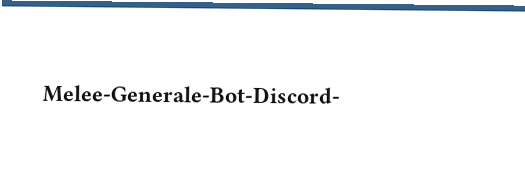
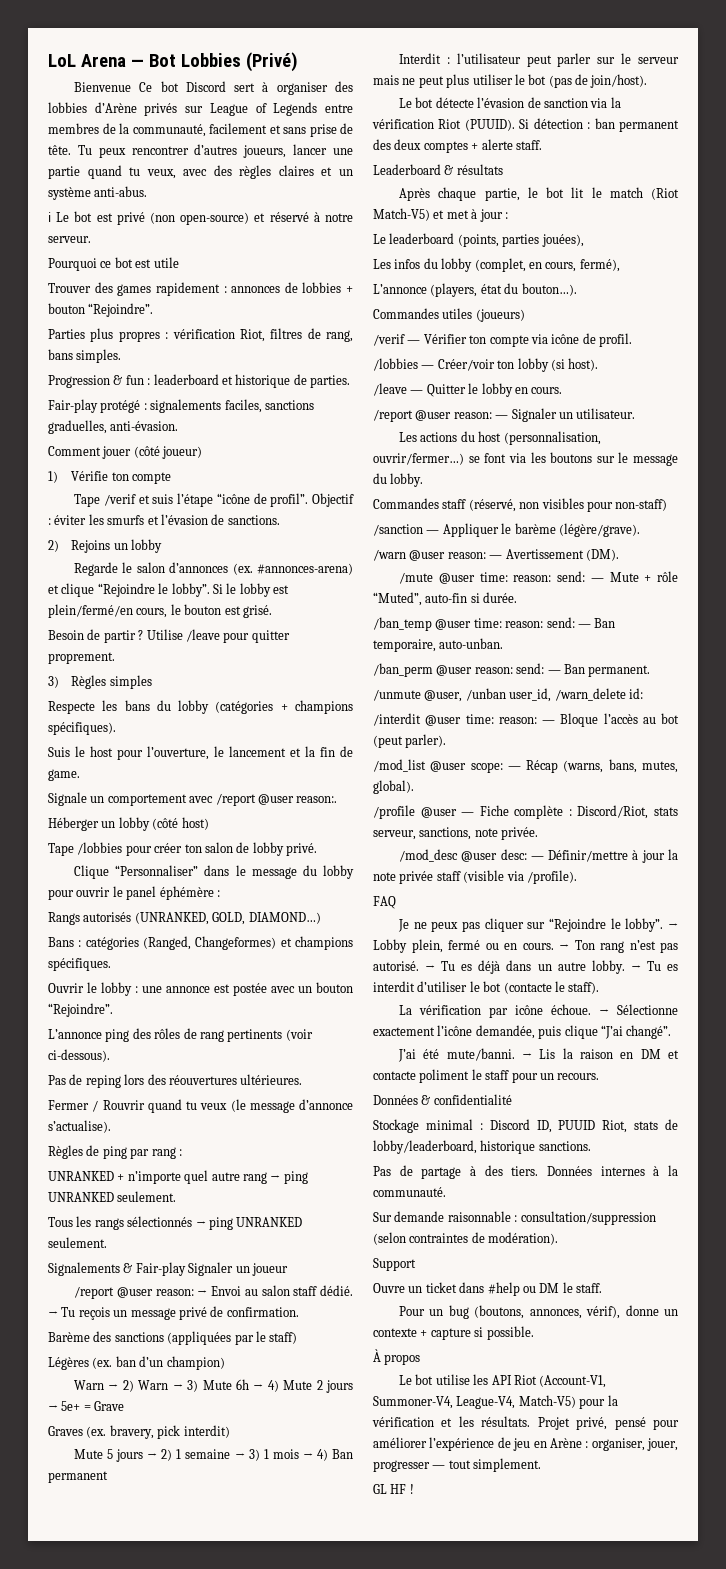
- Melee-Generale-Bot-Discord-
+ LoL Arena — Bot Lobbies (Privé)
+ Bienvenue Ce bot Discord sert à organiser des lobbies d’Arène privés sur League of Legends entre membres de la communauté, facilement et sans prise de tête. Tu peux rencontrer d’autres joueurs, lancer une partie quand tu veux, avec des règles claires et un système anti-abus.
+ ℹ Le bot est privé (non open-source) et réservé à notre serveur.
+ Pourquoi ce bot est utile
+ Trouver des games rapidement : annonces de lobbies + bouton “Rejoindre”.
+ Parties plus propres : vérification Riot, filtres de rang, bans simples.
+ Progression & fun : leaderboard et historique de parties.
+ Fair-play protégé : signalements faciles, sanctions graduelles, anti-évasion.
+ Comment jouer (côté joueur)
+ 1) Vérifie ton compte
+ Tape /verif et suis l’étape “icône de profil”. Objectif : éviter les smurfs et l’évasion de sanctions.
+ 2) Rejoins un lobby
+ Regarde le salon d’annonces (ex. #annonces-arena) et clique “Rejoindre le lobby”. Si le lobby est plein/fermé/en cours, le bouton est grisé.
+ Besoin de partir ? Utilise /leave pour quitter proprement.
+ 3) Règles simples
+ Respecte les bans du lobby (catégories + champions spécifiques).
+ Suis le host pour l’ouverture, le lancement et la fin de game.
+ Signale un comportement avec /report @user reason:.
+ Héberger un lobby (côté host)
+ Tape /lobbies pour créer ton salon de lobby privé.
+ Clique “Personnaliser” dans le message du lobby pour ouvrir le panel éphémère :
+ Rangs autorisés (UNRANKED, GOLD, DIAMOND…)
+ Bans : catégories (Ranged, Changeformes) et champions spécifiques.
+ Ouvrir le lobby : une annonce est postée avec un bouton “Rejoindre”.
+ L’annonce ping des rôles de rang pertinents (voir ci-dessous).
+ Pas de reping lors des réouvertures ultérieures.
+ Fermer / Rouvrir quand tu veux (le message d’annonce s’actualise).
+ Règles de ping par rang :
+ UNRANKED + n’importe quel autre rang → ping UNRANKED seulement.
+ Tous les rangs sélectionnés → ping UNRANKED seulement.
+ Signalements & Fair-play Signaler un joueur
+ /report @user reason: → Envoi au salon staff dédié. → Tu reçois un message privé de confirmation.
+ Barème des sanctions (appliquées par le staff)
+ Légères (ex. ban d’un champion)
+ Warn → 2) Warn → 3) Mute 6h → 4) Mute 2 jours → 5e+ = Grave
+ Graves (ex. bravery, pick interdit)
+ Mute 5 jours → 2) 1 semaine → 3) 1 mois → 4) Ban permanent
+ Interdit : l’utilisateur peut parler sur le serveur mais ne peut plus utiliser le bot (pas de join/host).
+ Le bot détecte l’évasion de sanction via la vérification Riot (PUUID). Si détection : ban permanent des deux comptes + alerte staff.
+ Leaderboard & résultats
+ Après chaque partie, le bot lit le match (Riot Match-V5) et met à jour :
+ Le leaderboard (points, parties jouées),
+ Les infos du lobby (complet, en cours, fermé),
+ L’annonce (players, état du bouton…).
+ Commandes utiles (joueurs)
+ /verif — Vérifier ton compte via icône de profil.
+ /lobbies — Créer/voir ton lobby (si host).
+ /leave — Quitter le lobby en cours.
+ /report @user reason: — Signaler un utilisateur.
+ Les actions du host (personnalisation, ouvrir/fermer…) se font via les boutons sur le message du lobby.
+ Commandes staff (réservé, non visibles pour non-staff)
+ /sanction — Appliquer le barème (légère/grave).
+ /warn @user reason: — Avertissement (DM).
+ /mute @user time: reason: send: — Mute + rôle “Muted”, auto-fin si durée.
+ /ban_temp @user time: reason: send: — Ban temporaire, auto-unban.
+ /ban_perm @user reason: send: — Ban permanent.
+ /unmute @user, /unban user_id, /warn_delete id:
+ /interdit @user time: reason: — Bloque l’accès au bot (peut parler).
+ /mod_list @user scope: — Récap (warns, bans, mutes, global).
+ /profile @user — Fiche complète : Discord/Riot, stats serveur, sanctions, note privée.
+ /mod_desc @user desc: — Définir/mettre à jour la note privée staff (visible via /profile).
+ FAQ
+ Je ne peux pas cliquer sur “Rejoindre le lobby”. → Lobby plein, fermé ou en cours. → Ton rang n’est pas autorisé. → Tu es déjà dans un autre lobby. → Tu es interdit d’utiliser le bot (contacte le staff).
+ La vérification par icône échoue. → Sélectionne exactement l’icône demandée, puis clique “J’ai changé”.
+ J’ai été mute/banni. → Lis la raison en DM et contacte poliment le staff pour un recours.
+ Données & confidentialité
+ Stockage minimal : Discord ID, PUUID Riot, stats de lobby/leaderboard, historique sanctions.
+ Pas de partage à des tiers. Données internes à la communauté.
+ Sur demande raisonnable : consultation/suppression (selon contraintes de modération).
+ Support
+ Ouvre un ticket dans #help ou DM le staff.
+ Pour un bug (boutons, annonces, vérif), donne un contexte + capture si possible.
+ À propos
+ Le bot utilise les API Riot (Account-V1, Summoner-V4, League-V4, Match-V5) pour la vérification et les résultats. Projet privé, pensé pour améliorer l’expérience de jeu en Arène : organiser, jouer, progresser — tout simplement.
+ GL HF !

